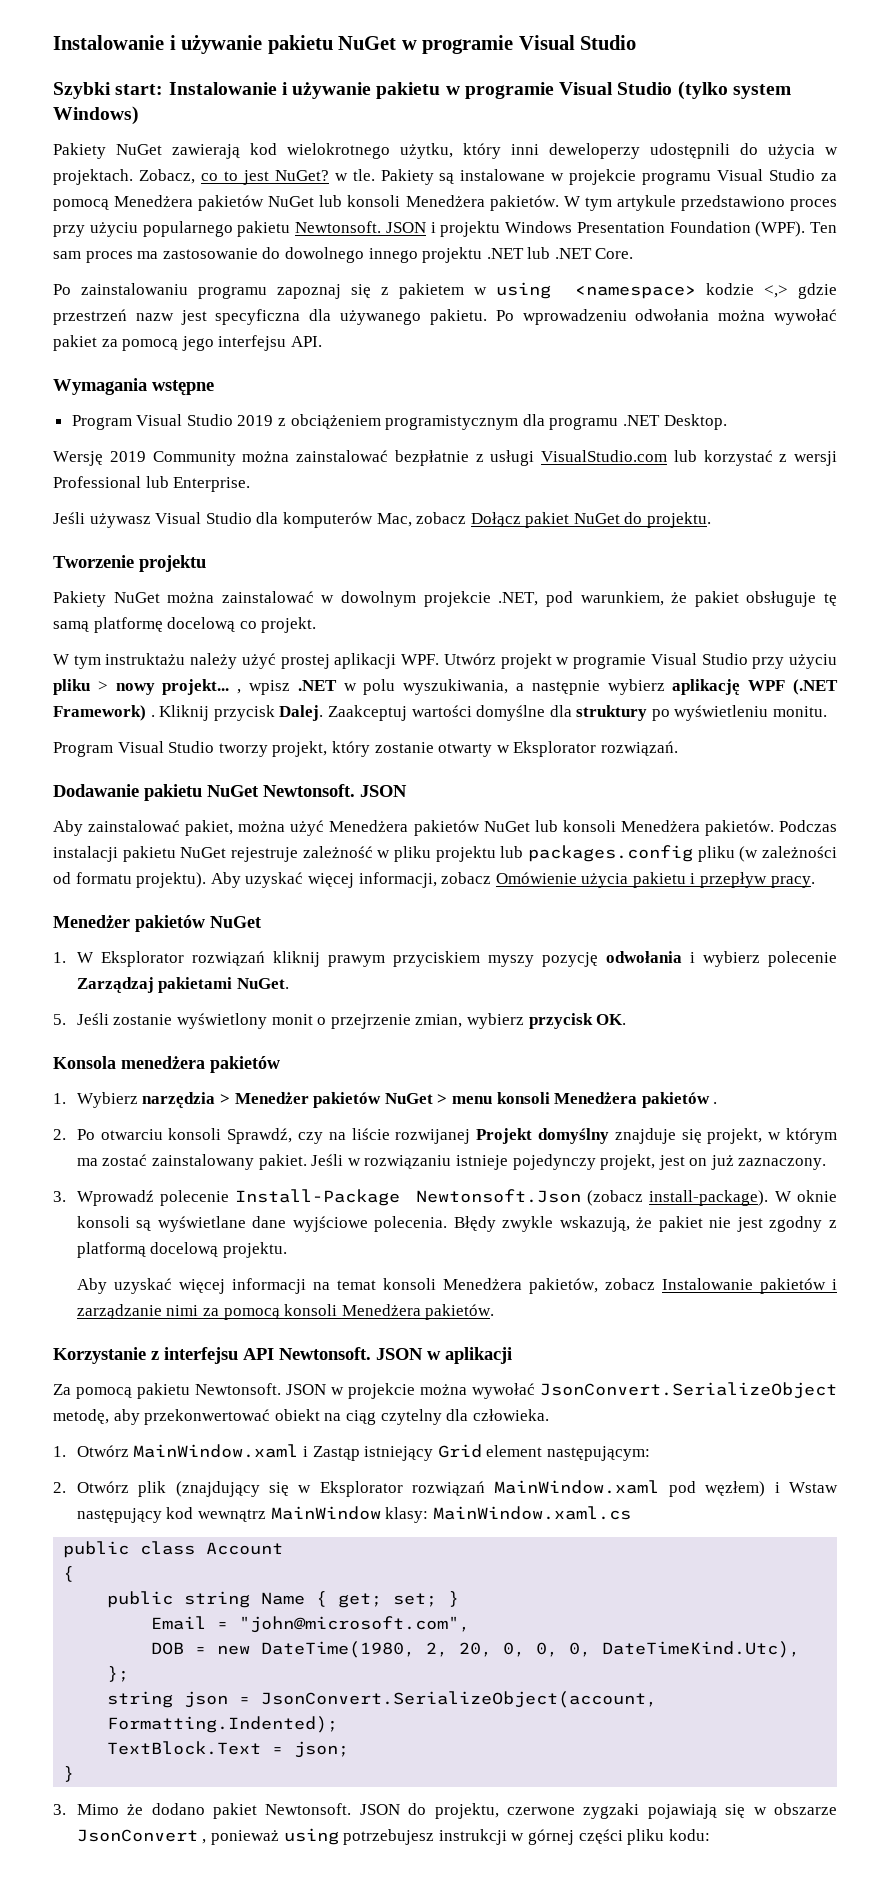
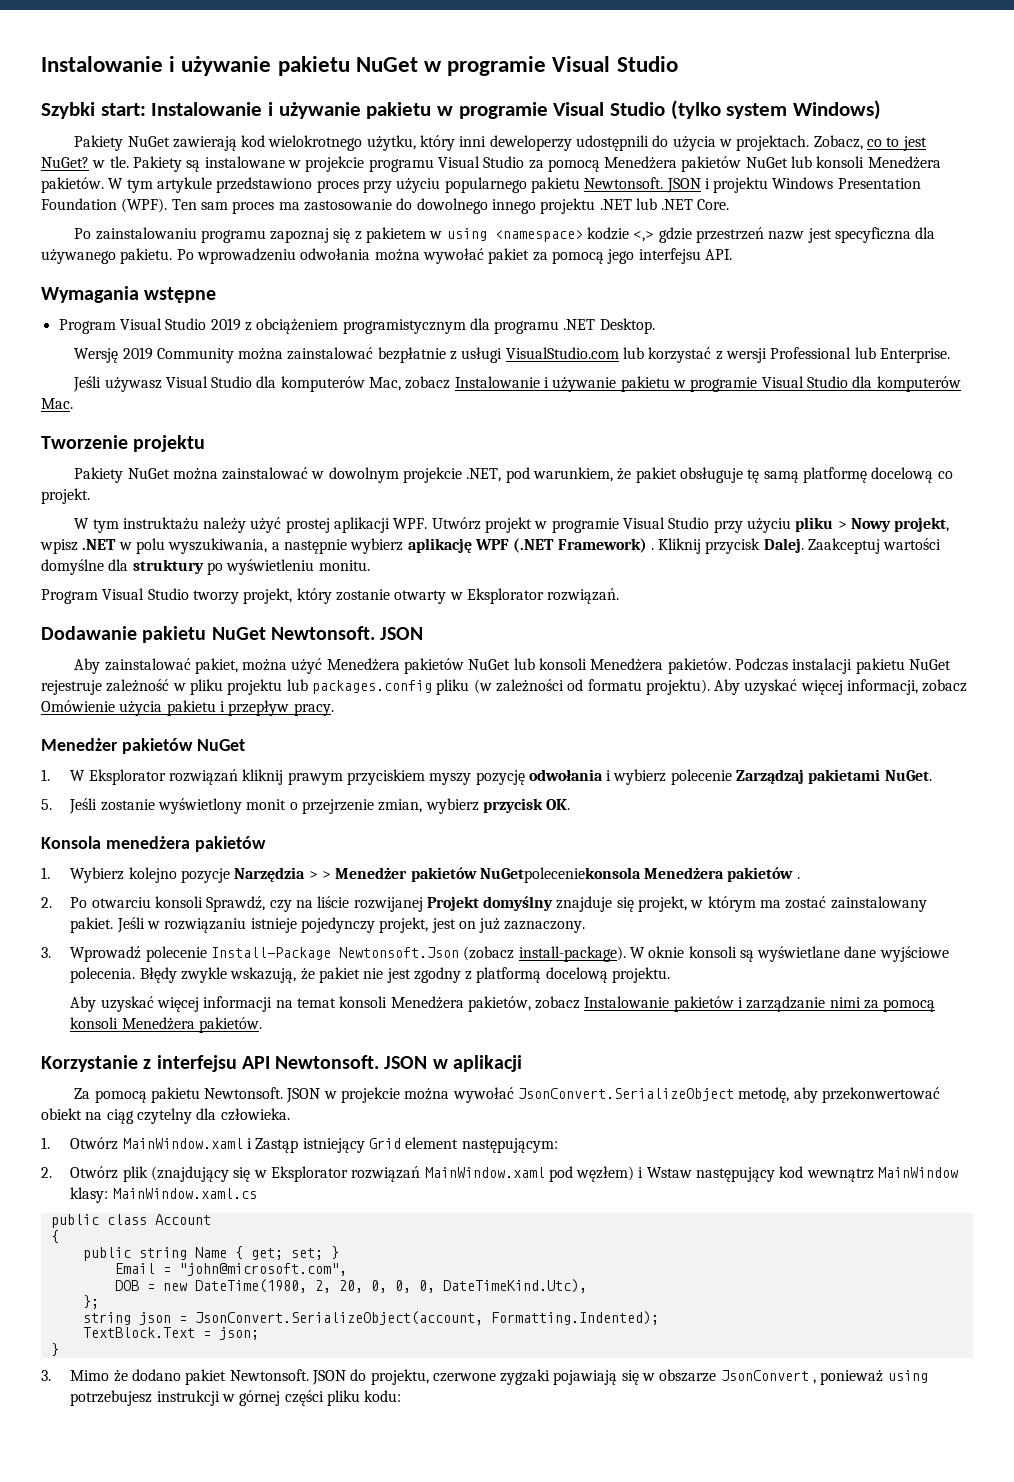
- Jeśli używasz Visual Studio dla komputerów Mac, zobacz Dołącz pakiet NuGet do projektu.
+ Jeśli używasz Visual Studio dla komputerów Mac, zobacz Instalowanie i używanie pakietu w programie Visual Studio dla komputerów Mac.
- W tym instruktażu należy użyć prostej aplikacji WPF. Utwórz projekt w programie Visual Studio przy użyciu pliku > nowy projekt... , wpisz .NET w polu wyszukiwania, a następnie wybierz aplikację WPF (.NET Framework) .
+ W tym instruktażu należy użyć prostej aplikacji WPF. Utwórz projekt w programie Visual Studio przy użyciu pliku > Nowy projekt, wpisz .NET w polu wyszukiwania, a następnie wybierz aplikację WPF (.NET Framework) .
- 1. Wybierz narzędzia > Menedżer pakietów NuGet > menu konsoli Menedżera pakietów .
+ 1. Wybierz kolejno pozycje Narzędzia > > Menedżer pakietów NuGetpoleceniekonsola Menedżera pakietów .

